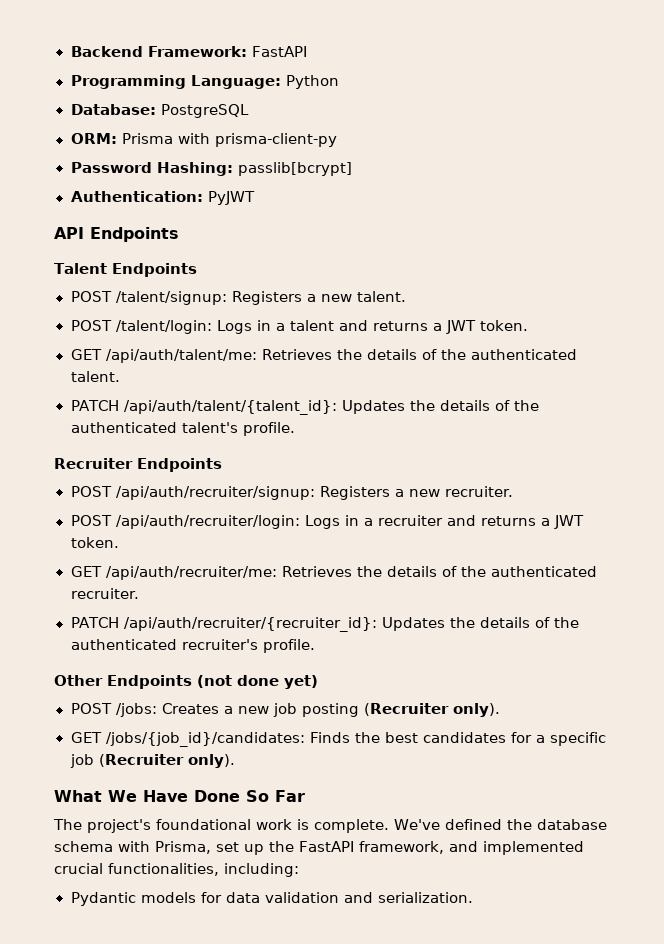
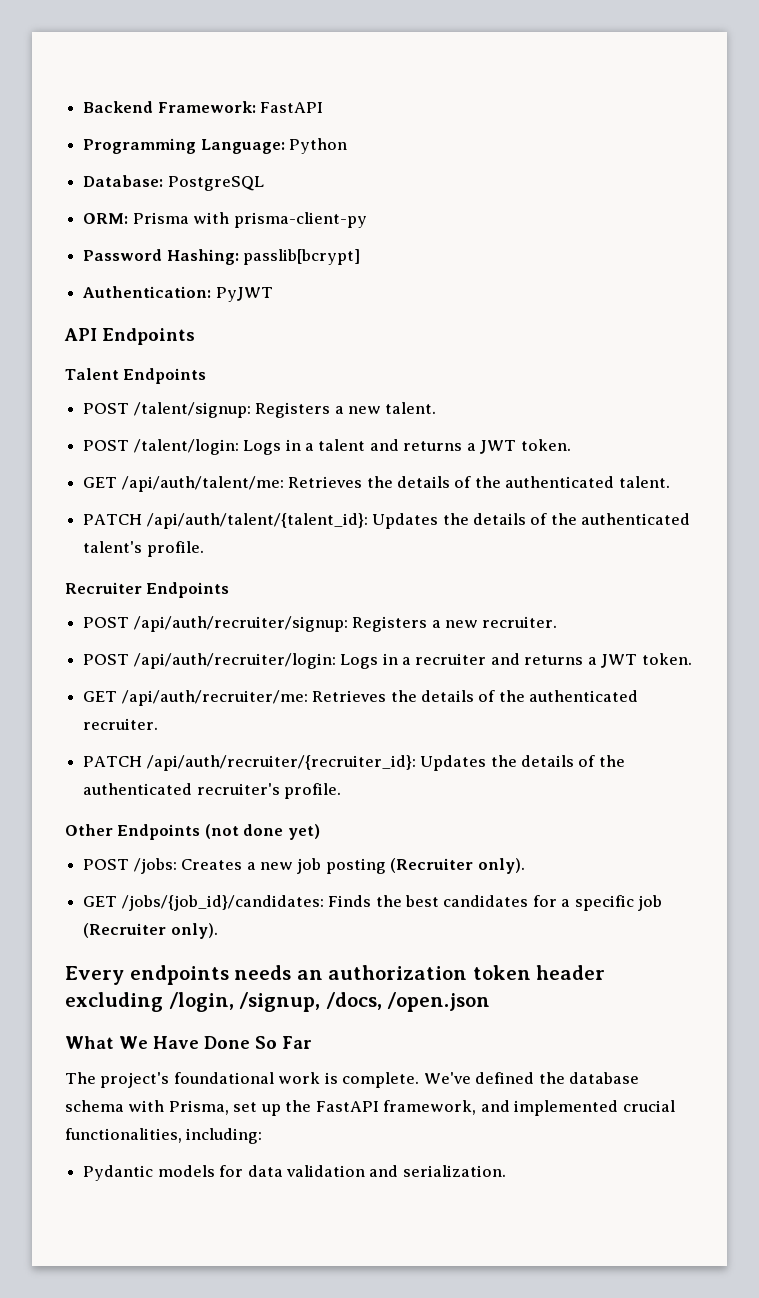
+ Every endpoints needs an authorization token header excluding /login, /signup, /docs, /open.json

